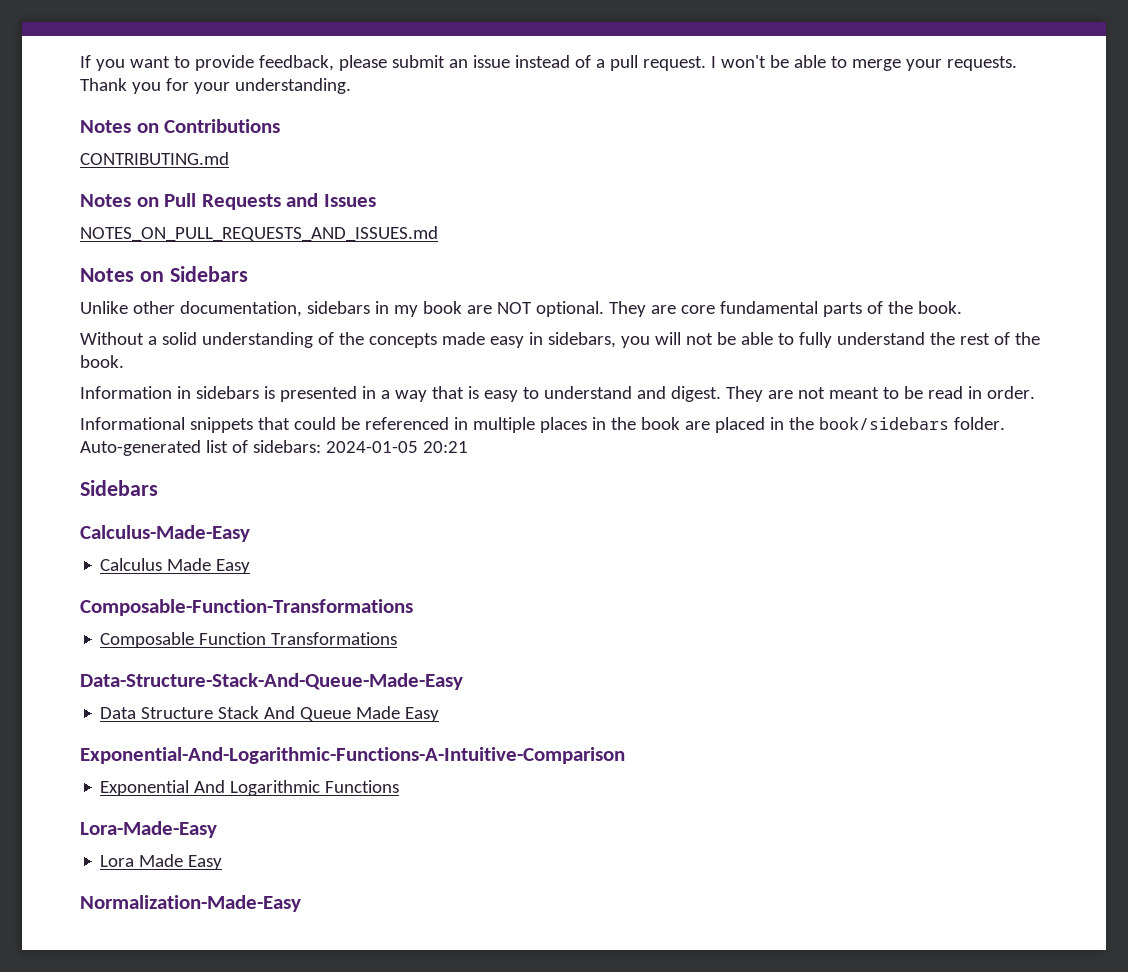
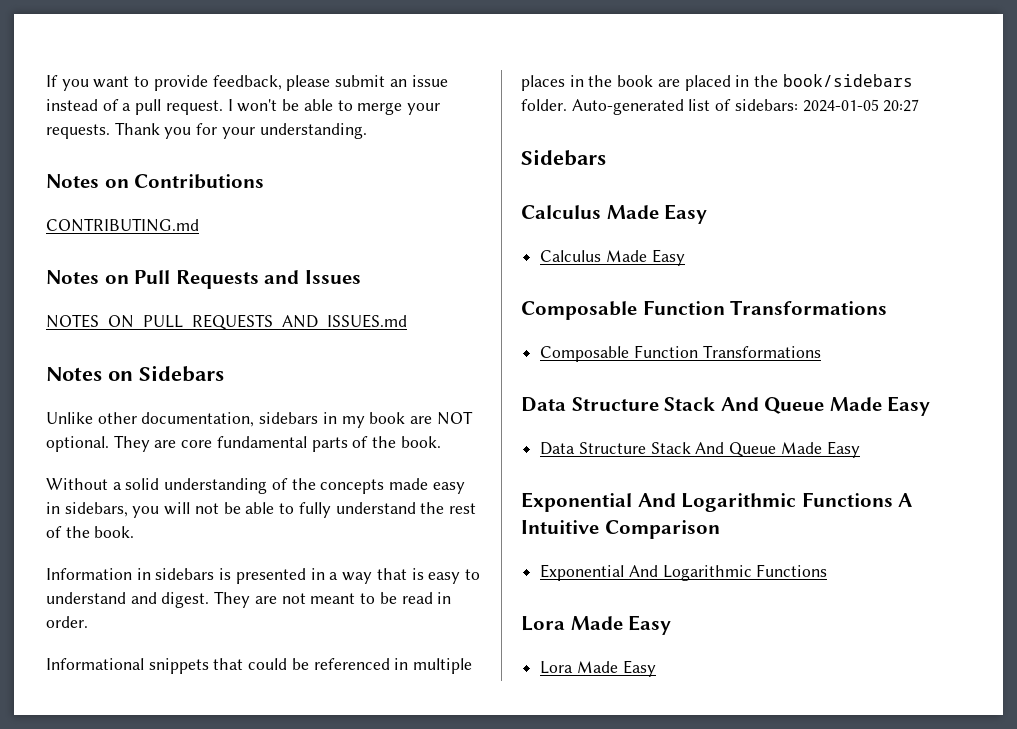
- Auto-generated list of sidebars: 2024-01-05 20:21
+ Auto-generated list of sidebars: 2024-01-05 20:27
  Sidebars
- Calculus-Made-Easy
  Calculus Made Easy
- Composable-Function-Transformations
+ Calculus Made Easy
  Composable Function Transformations
- Data-Structure-Stack-And-Queue-Made-Easy
+ Composable Function Transformations
  Data Structure Stack And Queue Made Easy
- Exponential-And-Logarithmic-Functions-A-Intuitive-Comparison
+ Data Structure Stack And Queue Made Easy
+ Exponential And Logarithmic Functions A Intuitive Comparison
  Exponential And Logarithmic Functions
- Lora-Made-Easy
  Lora Made Easy
- Normalization-Made-Easy
+ Lora Made Easy

